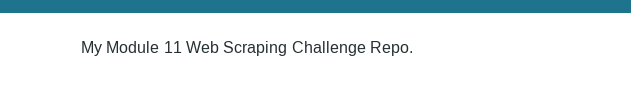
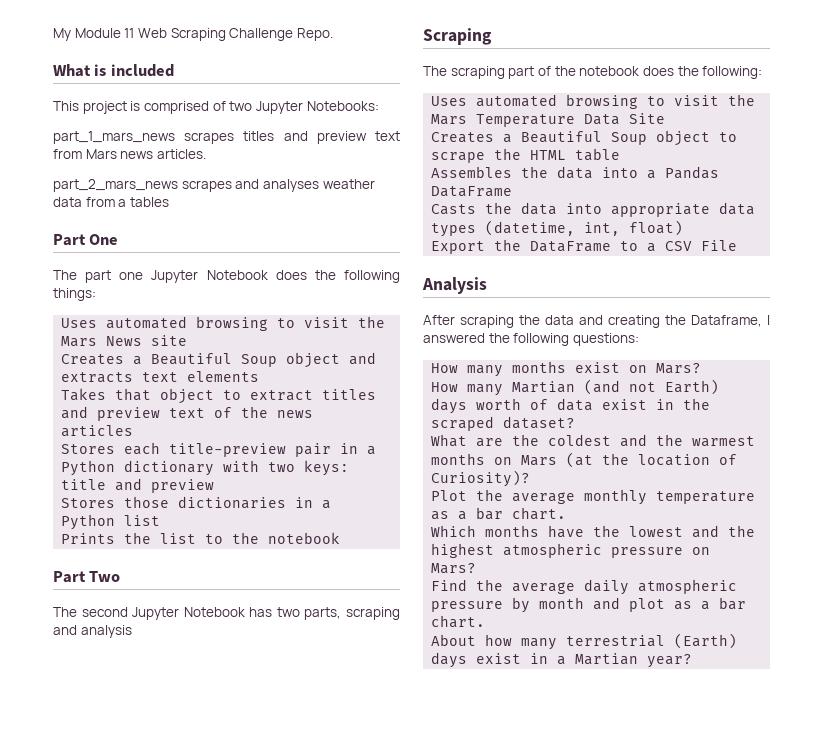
+ What is included
+ This project is comprised of two Jupyter Notebooks:
+ part_1_mars_news scrapes titles and preview text from Mars news articles.
+ part_2_mars_news scrapes and analyses weather data from a tables
+ Part One
+ The part one Jupyter Notebook does the following things:
+ Uses automated browsing to visit the Mars News site
+ Creates a Beautiful Soup object and extracts text elements
+ Takes that object to extract titles and preview text of the news articles
+ Stores each title-preview pair in a Python dictionary with two keys: title and preview
+ Stores those dictionaries in a Python list
+ Prints the list to the notebook
+ Part Two
+ The second Jupyter Notebook has two parts, scraping and analysis
+ Scraping
+ The scraping part of the notebook does the following:
+ Uses automated browsing to visit the Mars Temperature Data Site
+ Creates a Beautiful Soup object to scrape the HTML table
+ Assembles the data into a Pandas DataFrame
+ Casts the data into appropriate data types (datetime, int, float)
+ Export the DataFrame to a CSV File
+ Analysis
+ After scraping the data and creating the Dataframe, I answered the following questions:
+ How many months exist on Mars?
+ How many Martian (and not Earth) days worth of data exist in the scraped dataset?
+ What are the coldest and the warmest months on Mars (at the location of Curiosity)?
+ Plot the average monthly temperature as a bar chart.
+ Which months have the lowest and the highest atmospheric pressure on Mars?
+ Find the average daily atmospheric pressure by month and plot as a bar chart.
+ About how many terrestrial (Earth) days exist in a Martian year?

